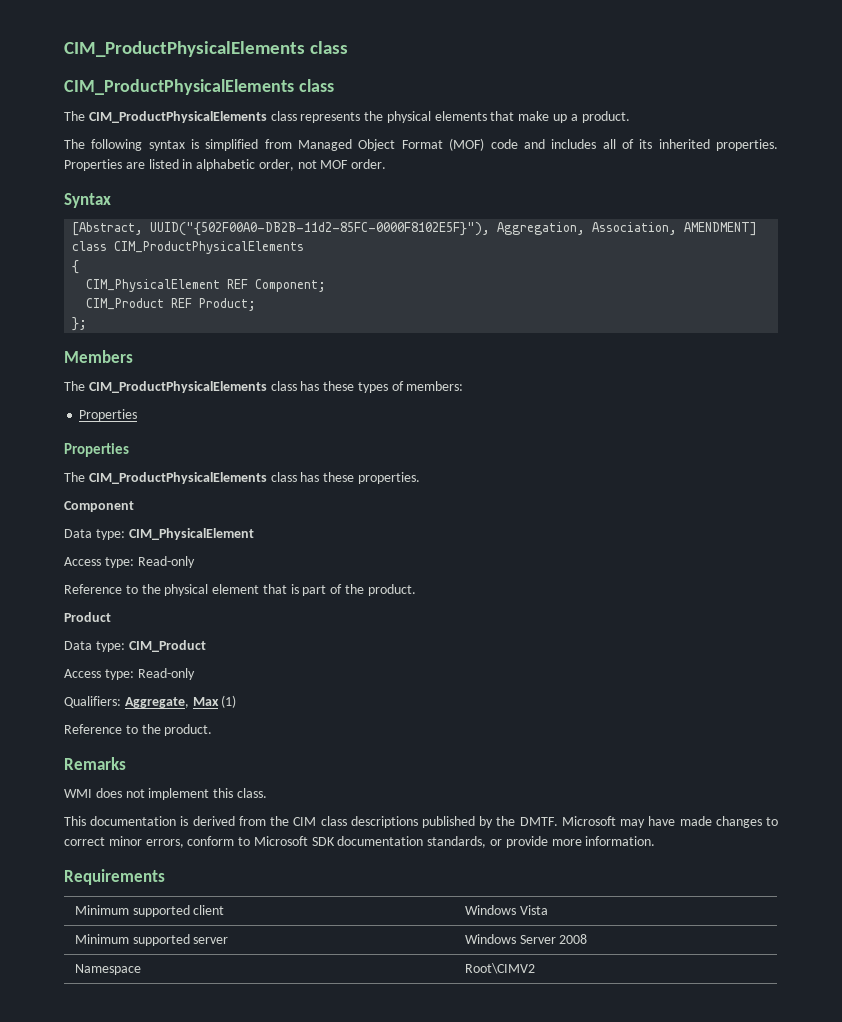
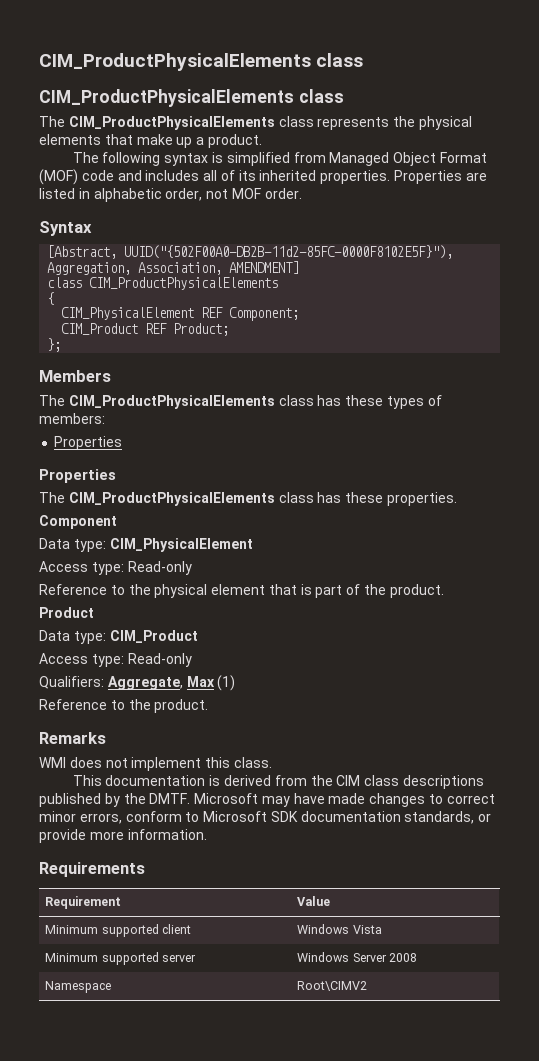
+ Requirement | Value

